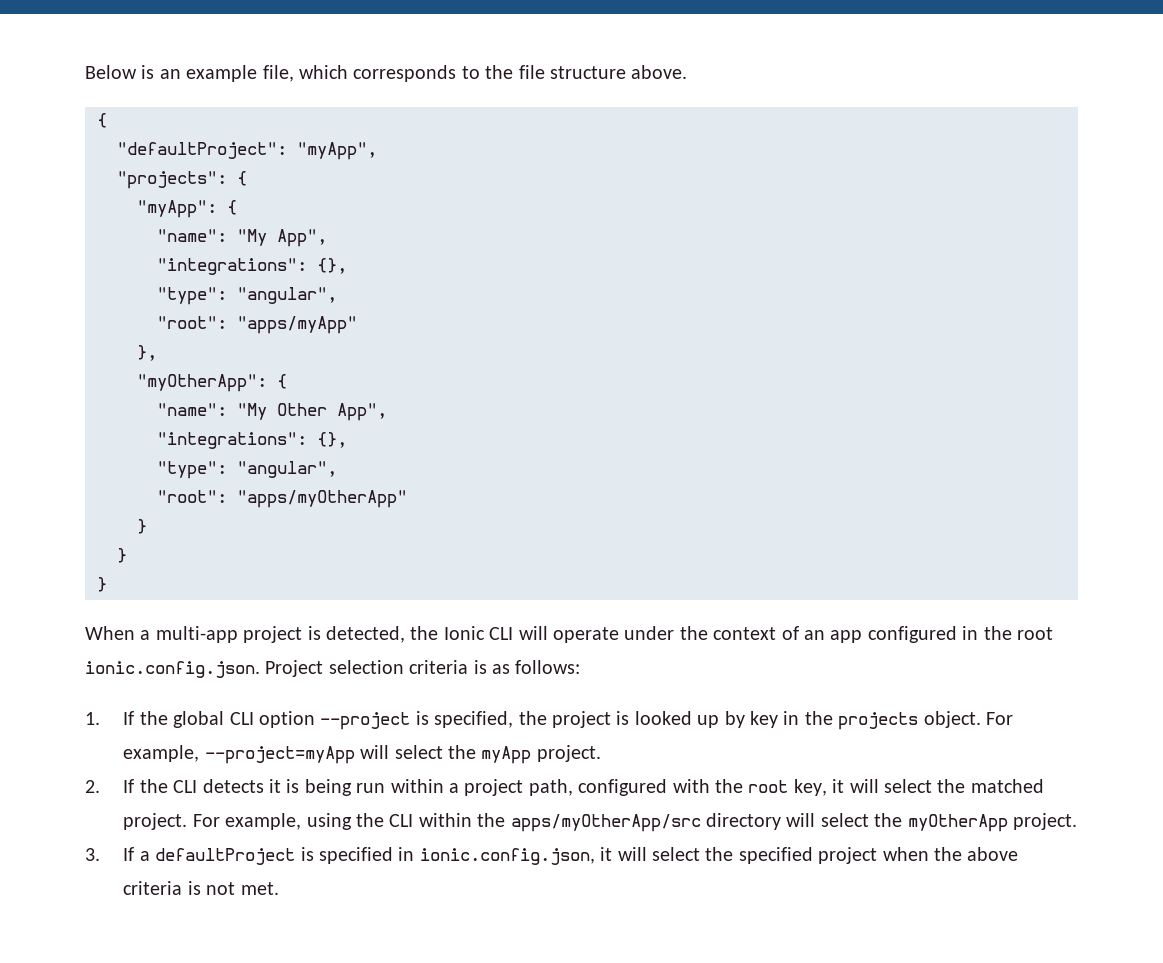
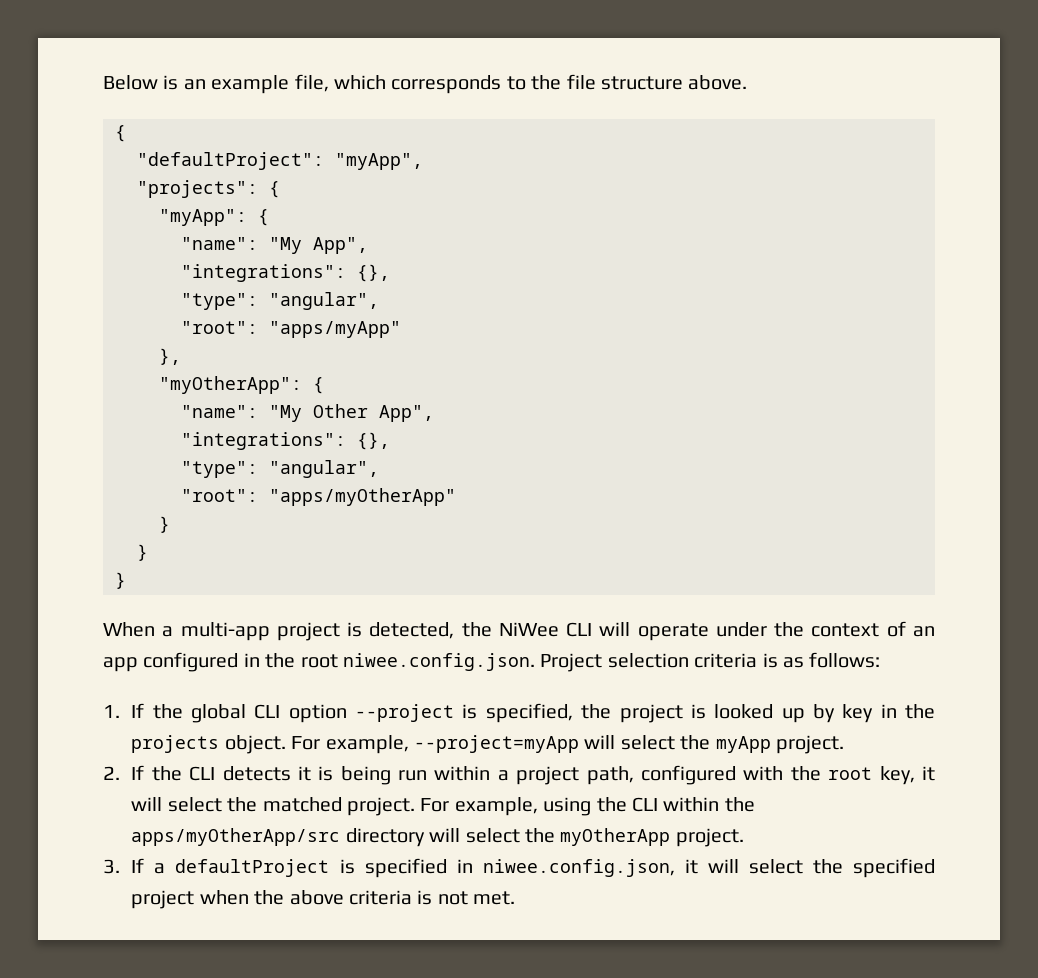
- When a multi-app project is detected, the Ionic CLI will operate under the context of an app configured in the root ionic.config.json. Project selection criteria is as follows:
+ When a multi-app project is detected, the NiWee CLI will operate under the context of an app configured in the root niwee.config.json. Project selection criteria is as follows:
- 3. If a defaultProject is specified in ionic.config.json, it will select the specified project when the above criteria is not met.
+ 3. If a defaultProject is specified in niwee.config.json, it will select the specified project when the above criteria is not met.

